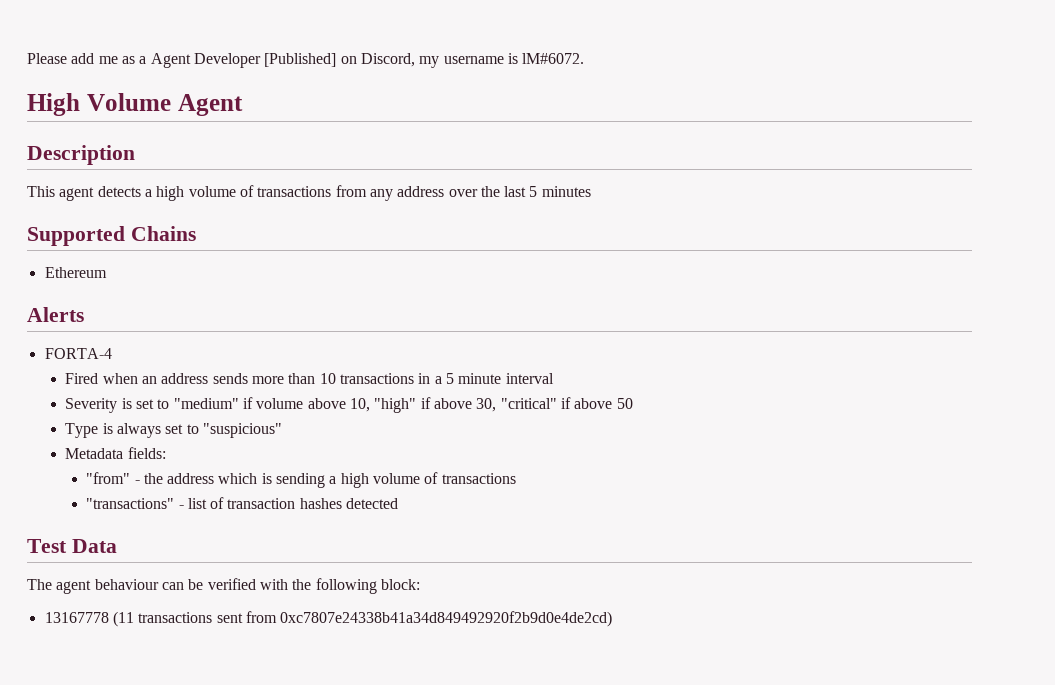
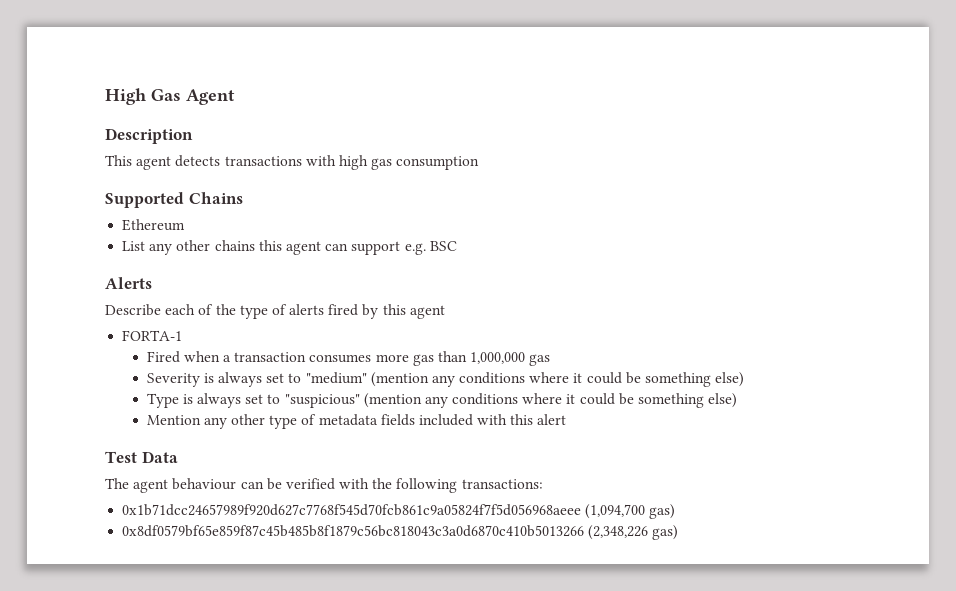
- Please add me as a Agent Developer [Published] on Discord, my username is lM#6072.
- High Volume Agent
+ High Gas Agent
- This agent detects a high volume of transactions from any address over the last 5 minutes
+ This agent detects transactions with high gas consumption
  Supported Chains
  Ethereum
+ List any other chains this agent can support e.g. BSC
  Alerts
- FORTA-4
- Fired when an address sends more than 10 transactions in a 5 minute interval
+ Describe each of the type of alerts fired by this agent
+ FORTA-1
+ Fired when a transaction consumes more gas than 1,000,000 gas
- Severity is set to "medium" if volume above 10, "high" if above 30, "critical" if above 50
+ Severity is always set to "medium" (mention any conditions where it could be something else)
- Type is always set to "suspicious"
- Metadata fields:
- "from" - the address which is sending a high volume of transactions
- "transactions" - list of transaction hashes detected
+ Type is always set to "suspicious" (mention any conditions where it could be something else)
+ Mention any other type of metadata fields included with this alert
- The agent behaviour can be verified with the following block:
- 13167778 (11 transactions sent from 0xc7807e24338b41a34d849492920f2b9d0e4de2cd)
+ The agent behaviour can be verified with the following transactions:
+ 0x1b71dcc24657989f920d627c7768f545d70fcb861c9a05824f7f5d056968aeee (1,094,700 gas)
+ 0x8df0579bf65e859f87c45b485b8f1879c56bc818043c3a0d6870c410b5013266 (2,348,226 gas)

